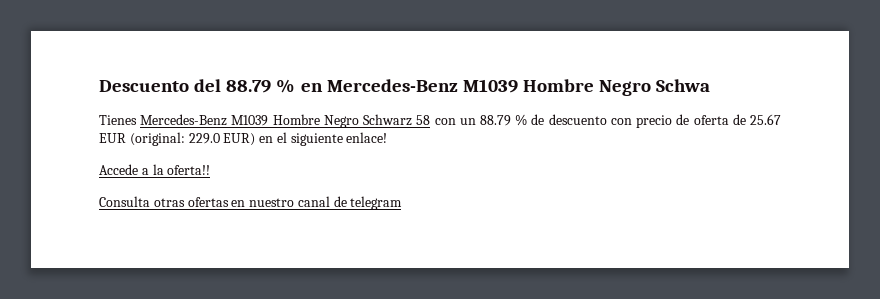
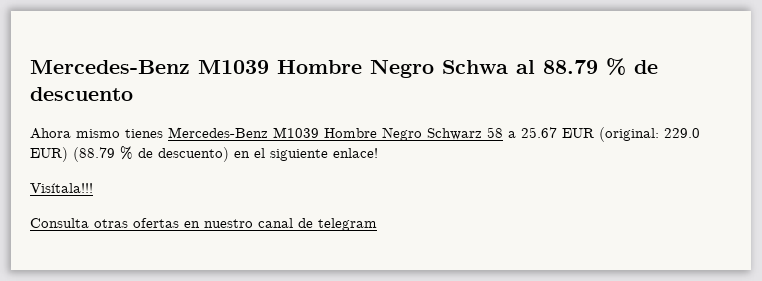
- Descuento del 88.79 % en Mercedes-Benz M1039 Hombre Negro Schwa
- Tienes Mercedes-Benz M1039 Hombre Negro Schwarz 58 con un 88.79 % de descuento con precio de oferta de 25.67 EUR (original: 229.0 EUR) en el siguiente enlace!
+ Mercedes-Benz M1039 Hombre Negro Schwa al 88.79 % de descuento
+ Ahora mismo tienes Mercedes-Benz M1039 Hombre Negro Schwarz 58 a 25.67 EUR (original: 229.0 EUR) (88.79 % de descuento) en el siguiente enlace!
- Accede a la oferta!!
+ Visítala!!!

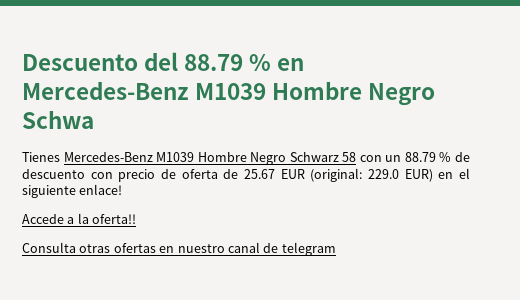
- Mercedes-Benz M1039 Hombre Negro Schwa al 88.79 % de descuento
- Ahora mismo tienes Mercedes-Benz M1039 Hombre Negro Schwarz 58 a 25.67 EUR (original: 229.0 EUR) (88.79 % de descuento) en el siguiente enlace!
+ Descuento del 88.79 % en Mercedes-Benz M1039 Hombre Negro Schwa
+ Tienes Mercedes-Benz M1039 Hombre Negro Schwarz 58 con un 88.79 % de descuento con precio de oferta de 25.67 EUR (original: 229.0 EUR) en el siguiente enlace!
- Visítala!!!
+ Accede a la oferta!!

